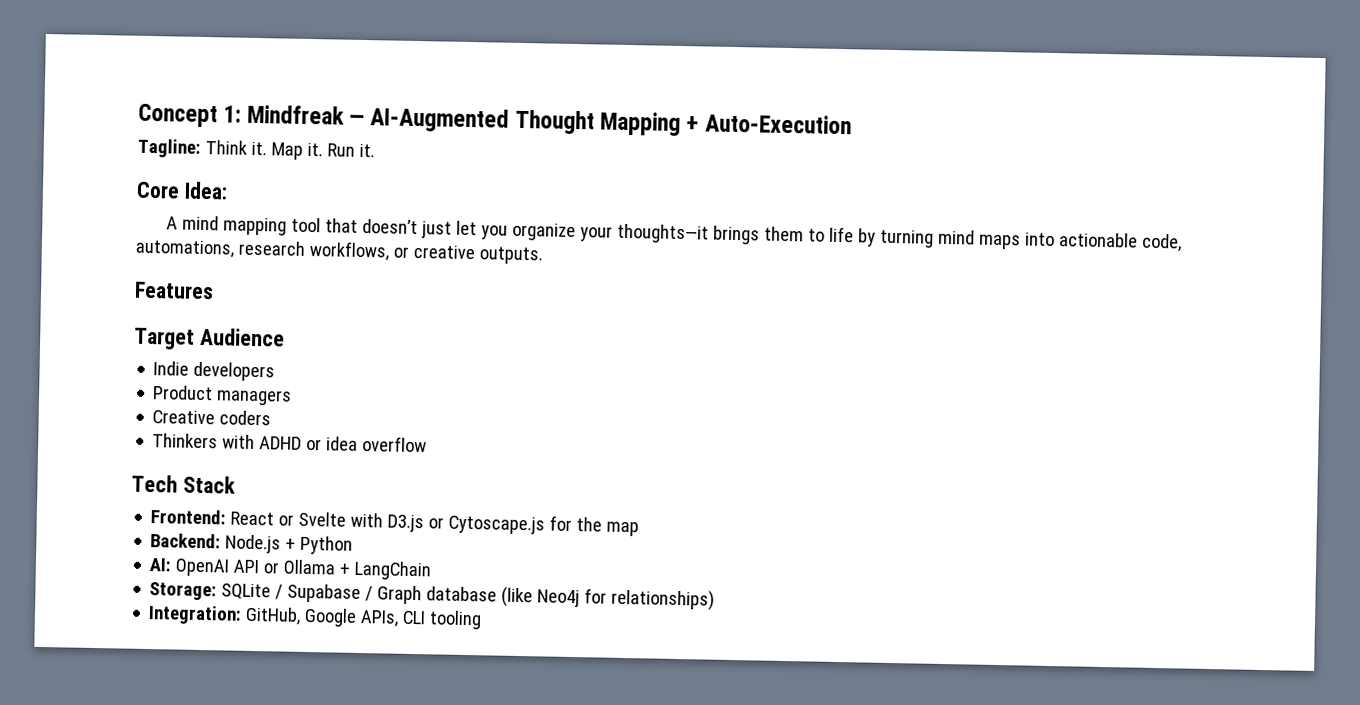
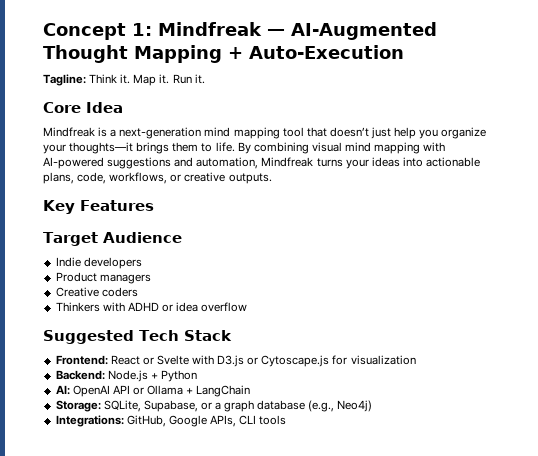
- Core Idea:
- A mind mapping tool that doesn’t just let you organize your thoughts—it brings them to life by turning mind maps into actionable code, automations, research workflows, or creative outputs.
+ Core Idea
+ Mindfreak is a next-generation mind mapping tool that doesn’t just help you organize your thoughts—it brings them to life. By combining visual mind mapping with AI-powered suggestions and automation, Mindfreak turns your ideas into actionable plans, code, workflows, or creative outputs.
- Features
+ Key Features
- Tech Stack
+ Suggested Tech Stack
- Frontend: React or Svelte with D3.js or Cytoscape.js for the map
+ Frontend: React or Svelte with D3.js or Cytoscape.js for visualization
- Storage: SQLite / Supabase / Graph database (like Neo4j for relationships)
- Integration: GitHub, Google APIs, CLI tooling
+ Storage: SQLite, Supabase, or a graph database (e.g., Neo4j)
+ Integrations: GitHub, Google APIs, CLI tools

